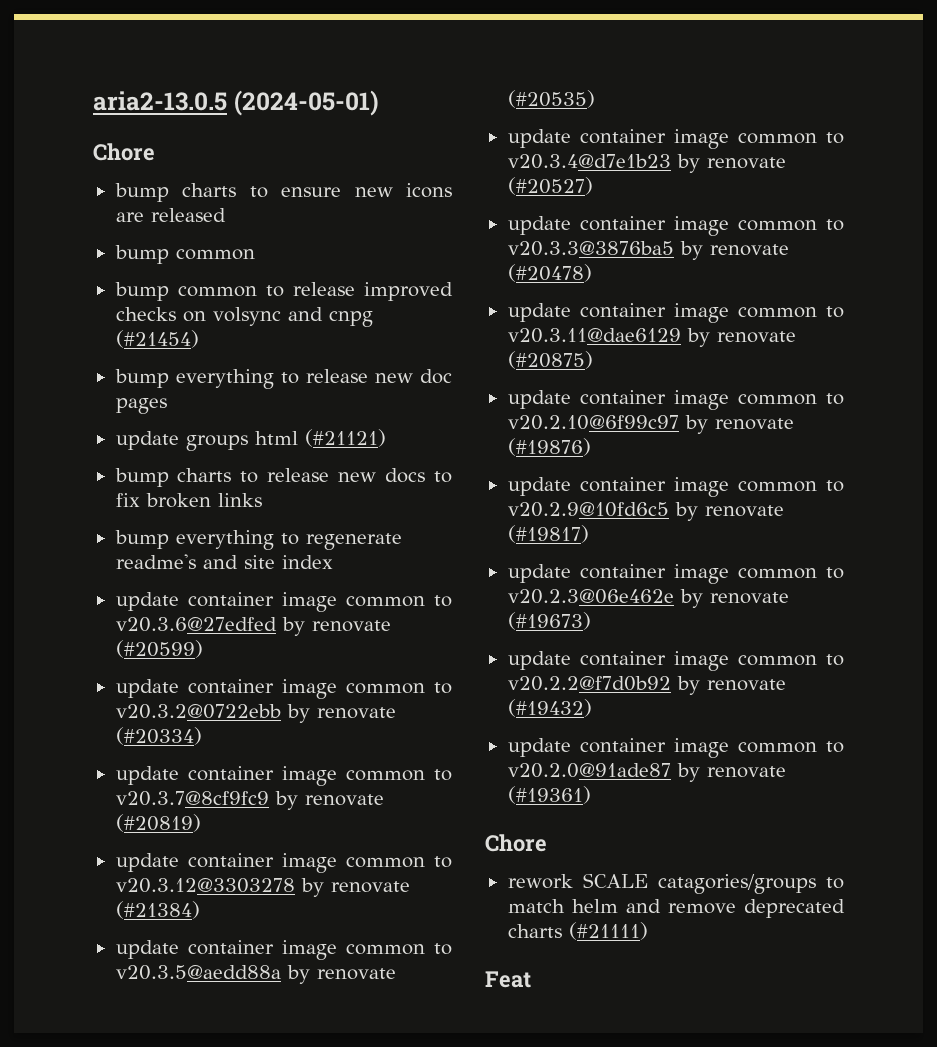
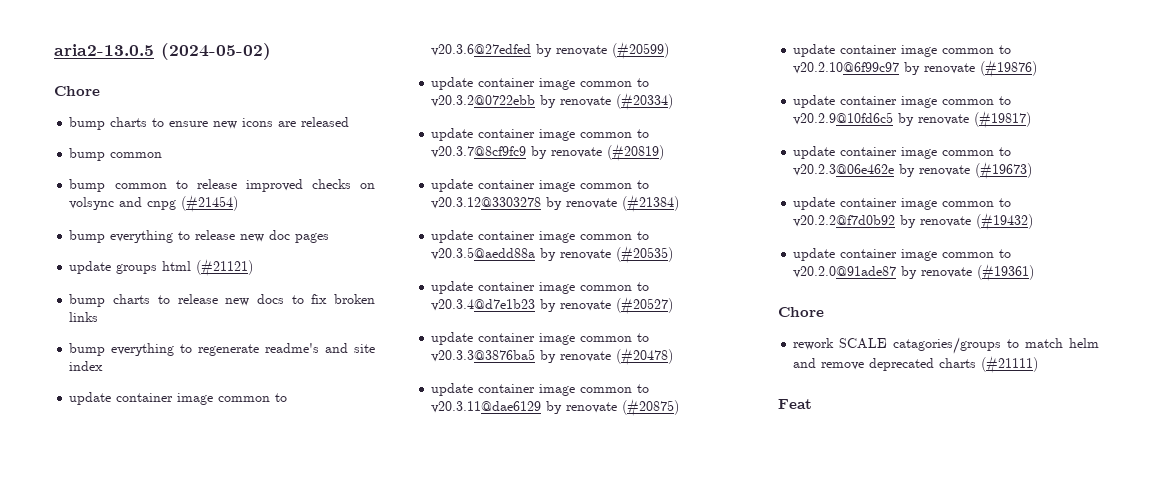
- aria2-13.0.5 (2024-05-01)
+ aria2-13.0.5 (2024-05-02)

